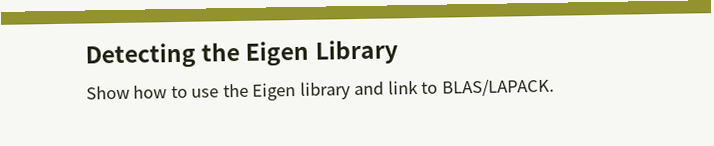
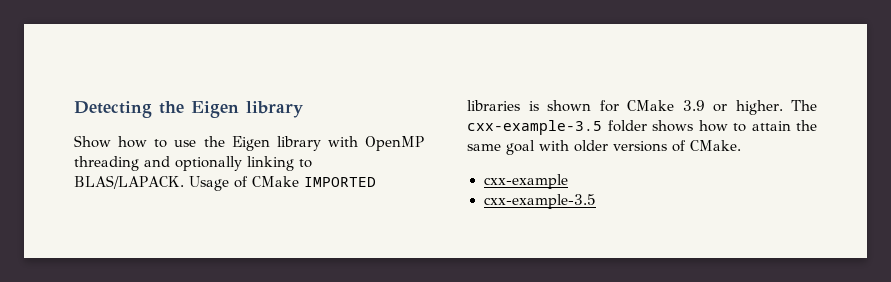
- Detecting the Eigen Library
+ Detecting the Eigen library
- Show how to use the Eigen library and link to BLAS/LAPACK.
+ Show how to use the Eigen library with OpenMP threading and optionally linking to BLAS/LAPACK. Usage of CMake IMPORTED libraries is shown for CMake 3.9 or higher. The cxx-example-3.5 folder shows how to attain the same goal with older versions of CMake.
+ cxx-example
+ cxx-example-3.5

